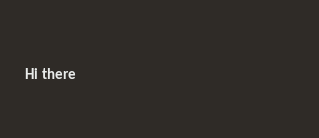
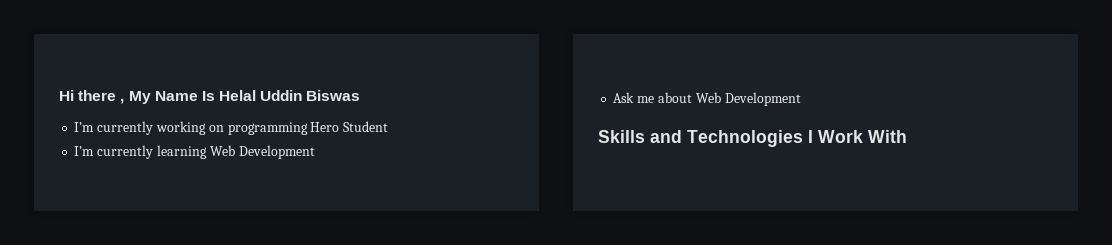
- Hi there
+ Hi there , My Name Is Helal Uddin Biswas
+ I’m currently working on programming Hero Student
+ I’m currently learning Web Development
+ Ask me about Web Development
+ Skills and Technologies I Work With

